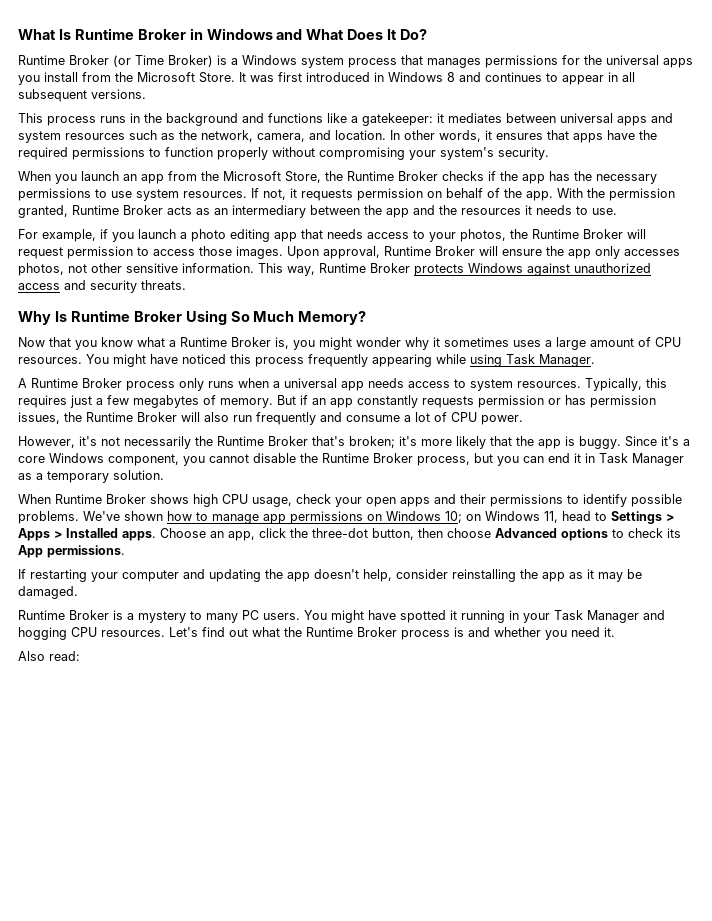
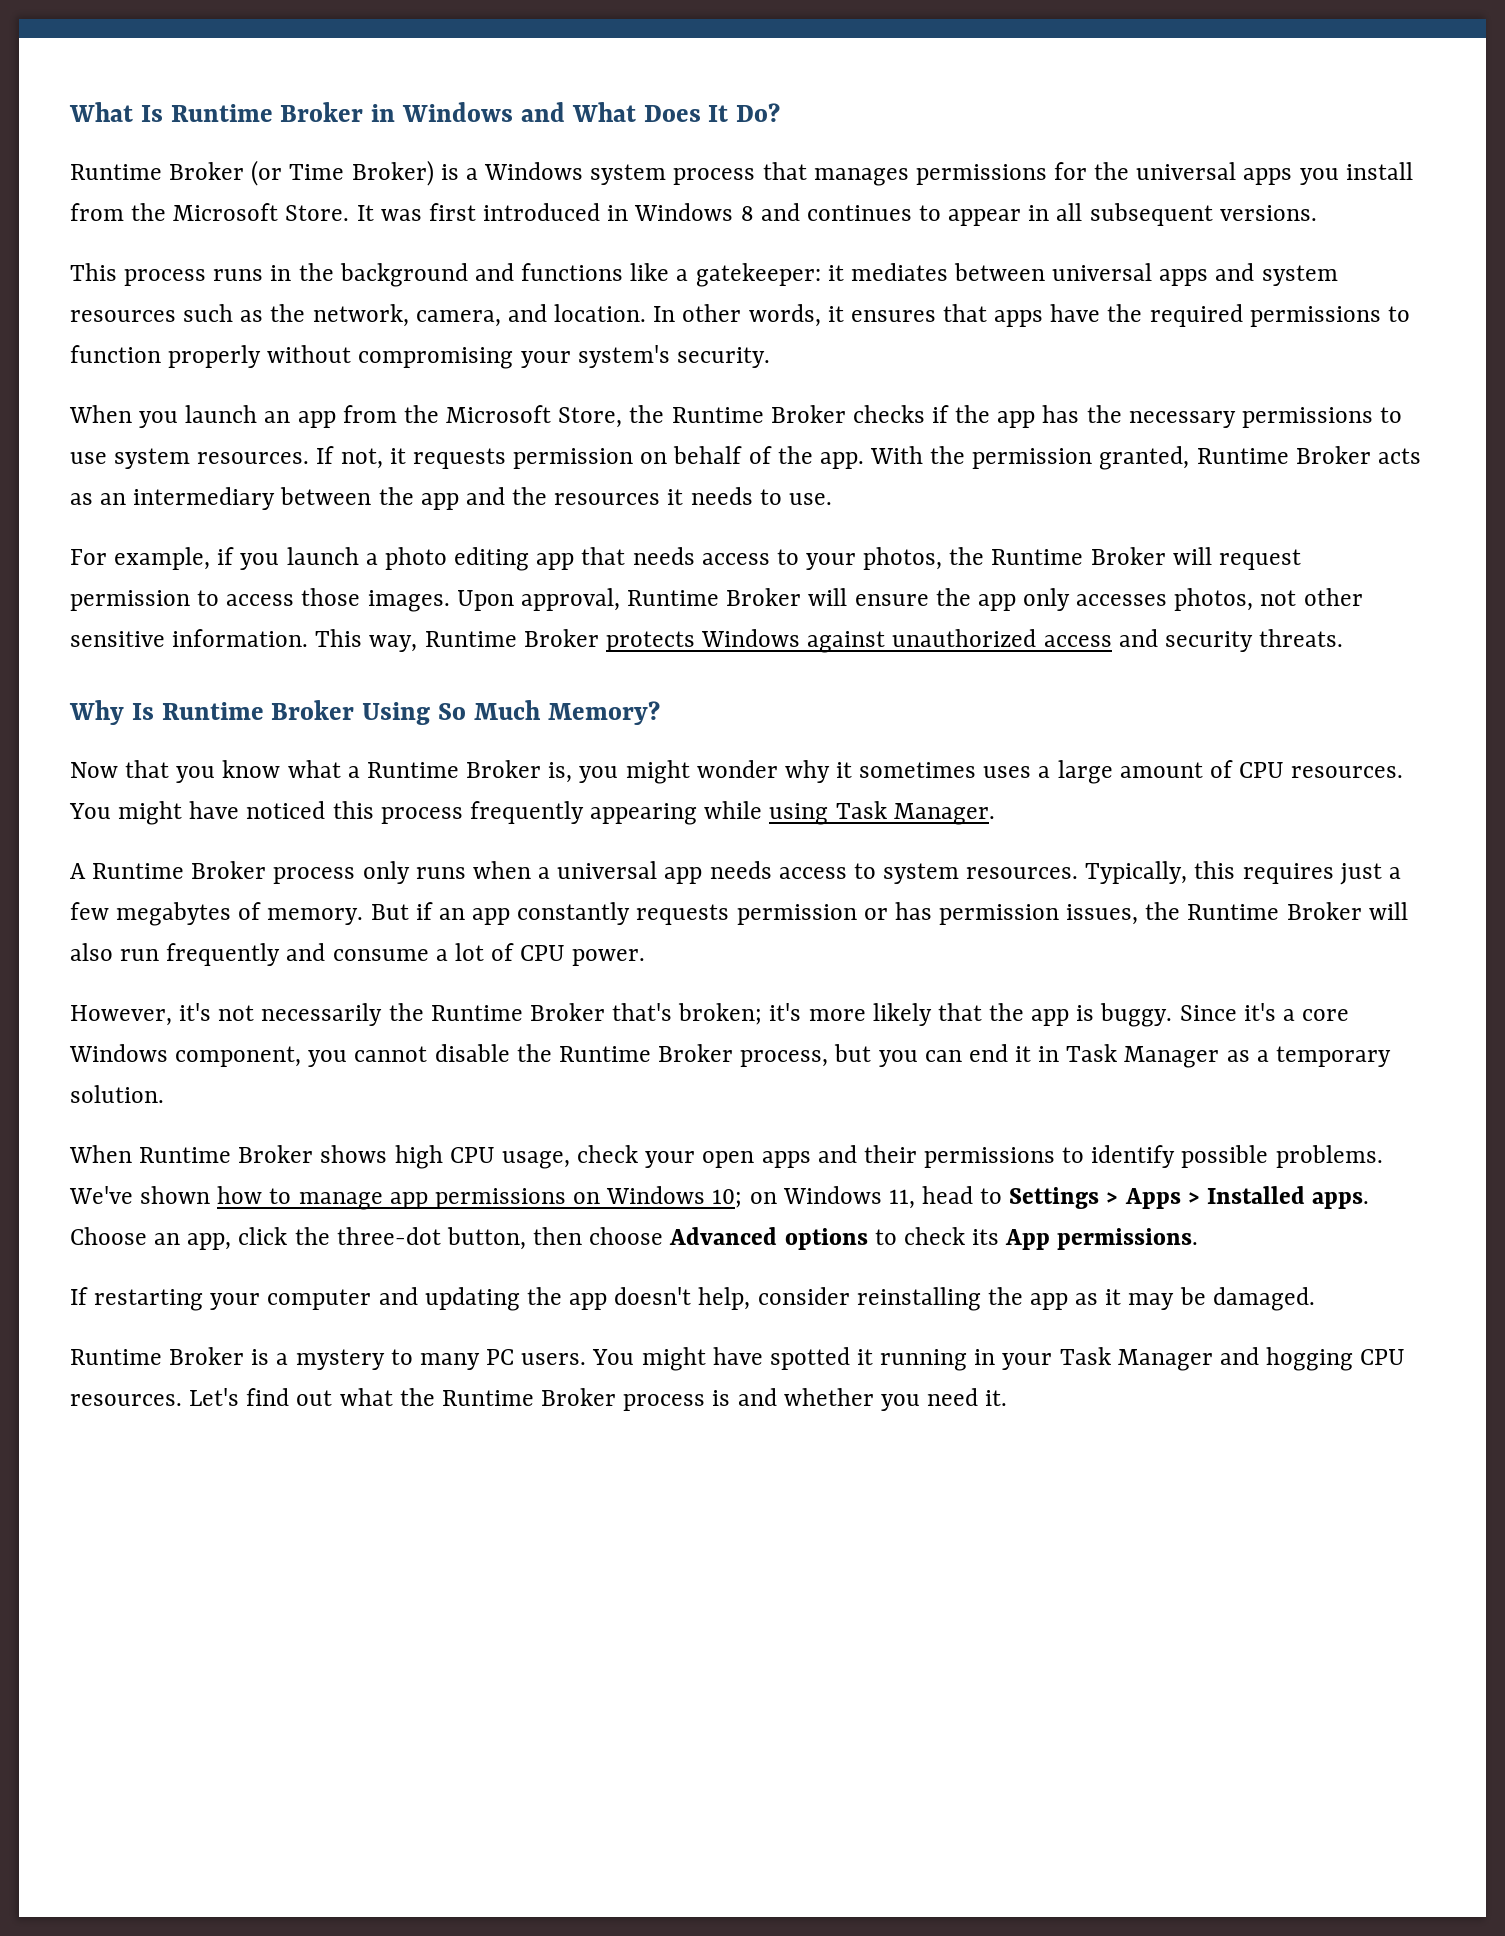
- Also read:

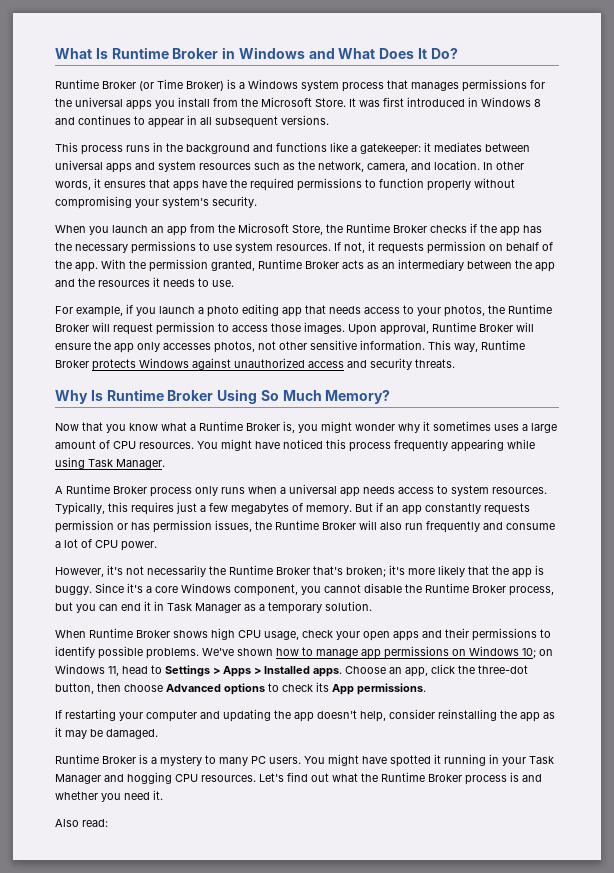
+ Also read:

